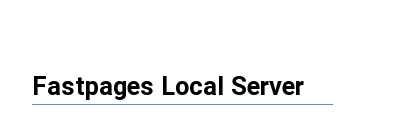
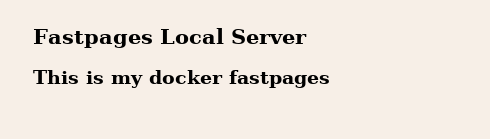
+ This is my docker fastpages

